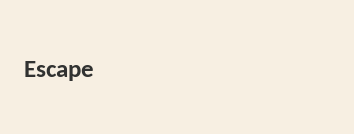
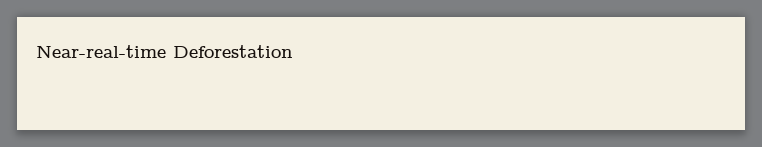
- Escape
+ Near-real-time Deforestation

